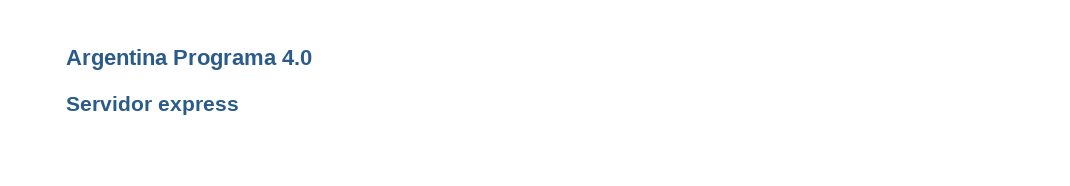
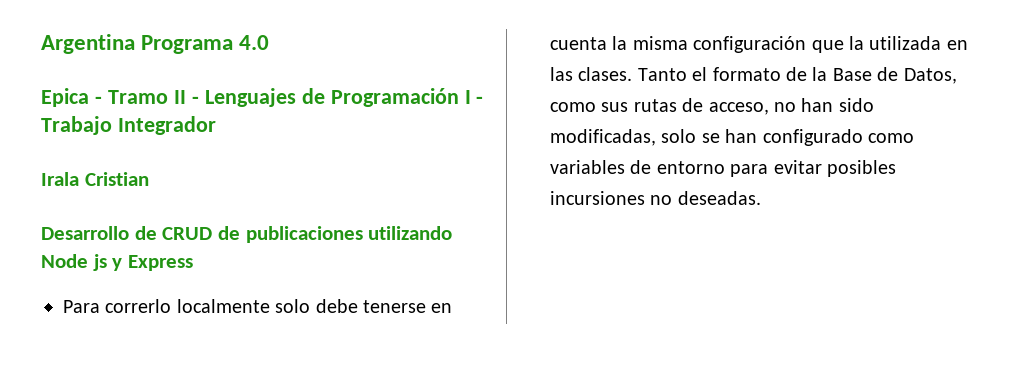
- Servidor express
+ Epica - Tramo II - Lenguajes de Programación I - Trabajo Integrador
+ Irala Cristian
+ Desarrollo de CRUD de publicaciones utilizando Node js y Express
+ Para correrlo localmente solo debe tenerse en cuenta la misma configuración que la utilizada en las clases. Tanto el formato de la Base de Datos, como sus rutas de acceso, no han sido modificadas, solo se han configurado como variables de entorno para evitar posibles incursiones no deseadas.

